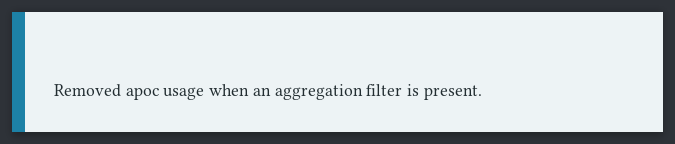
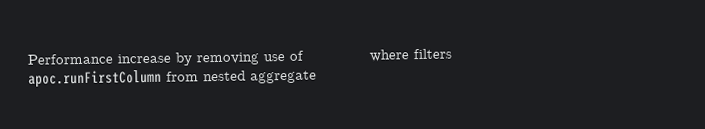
- Removed apoc usage when an aggregation filter is present.
+ Performance increase by removing use of apoc.runFirstColumn from nested aggregate where filters

